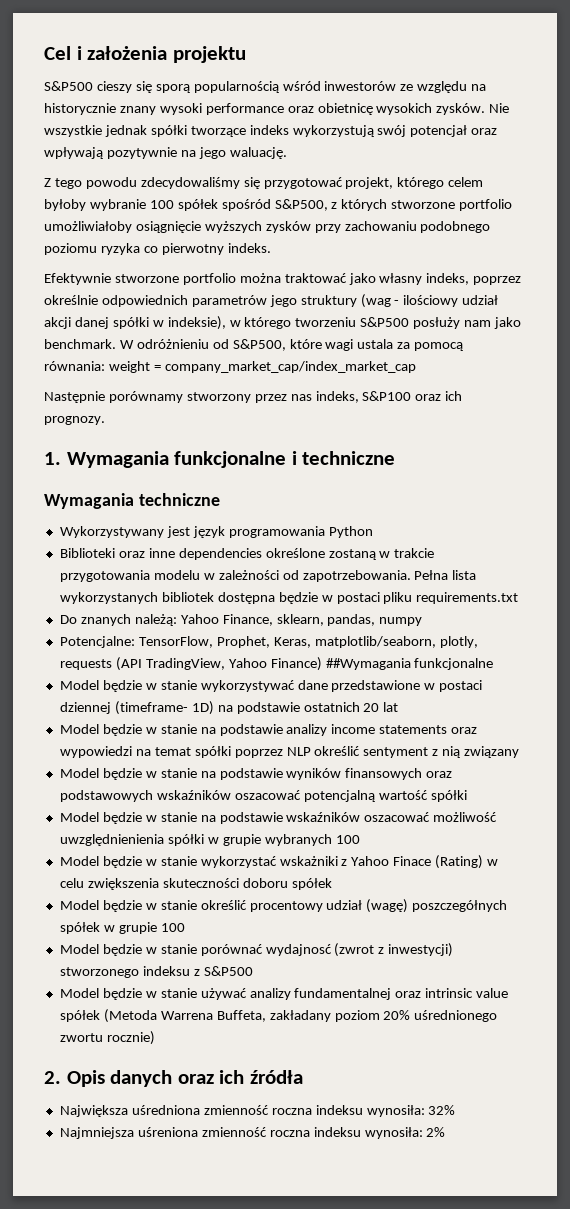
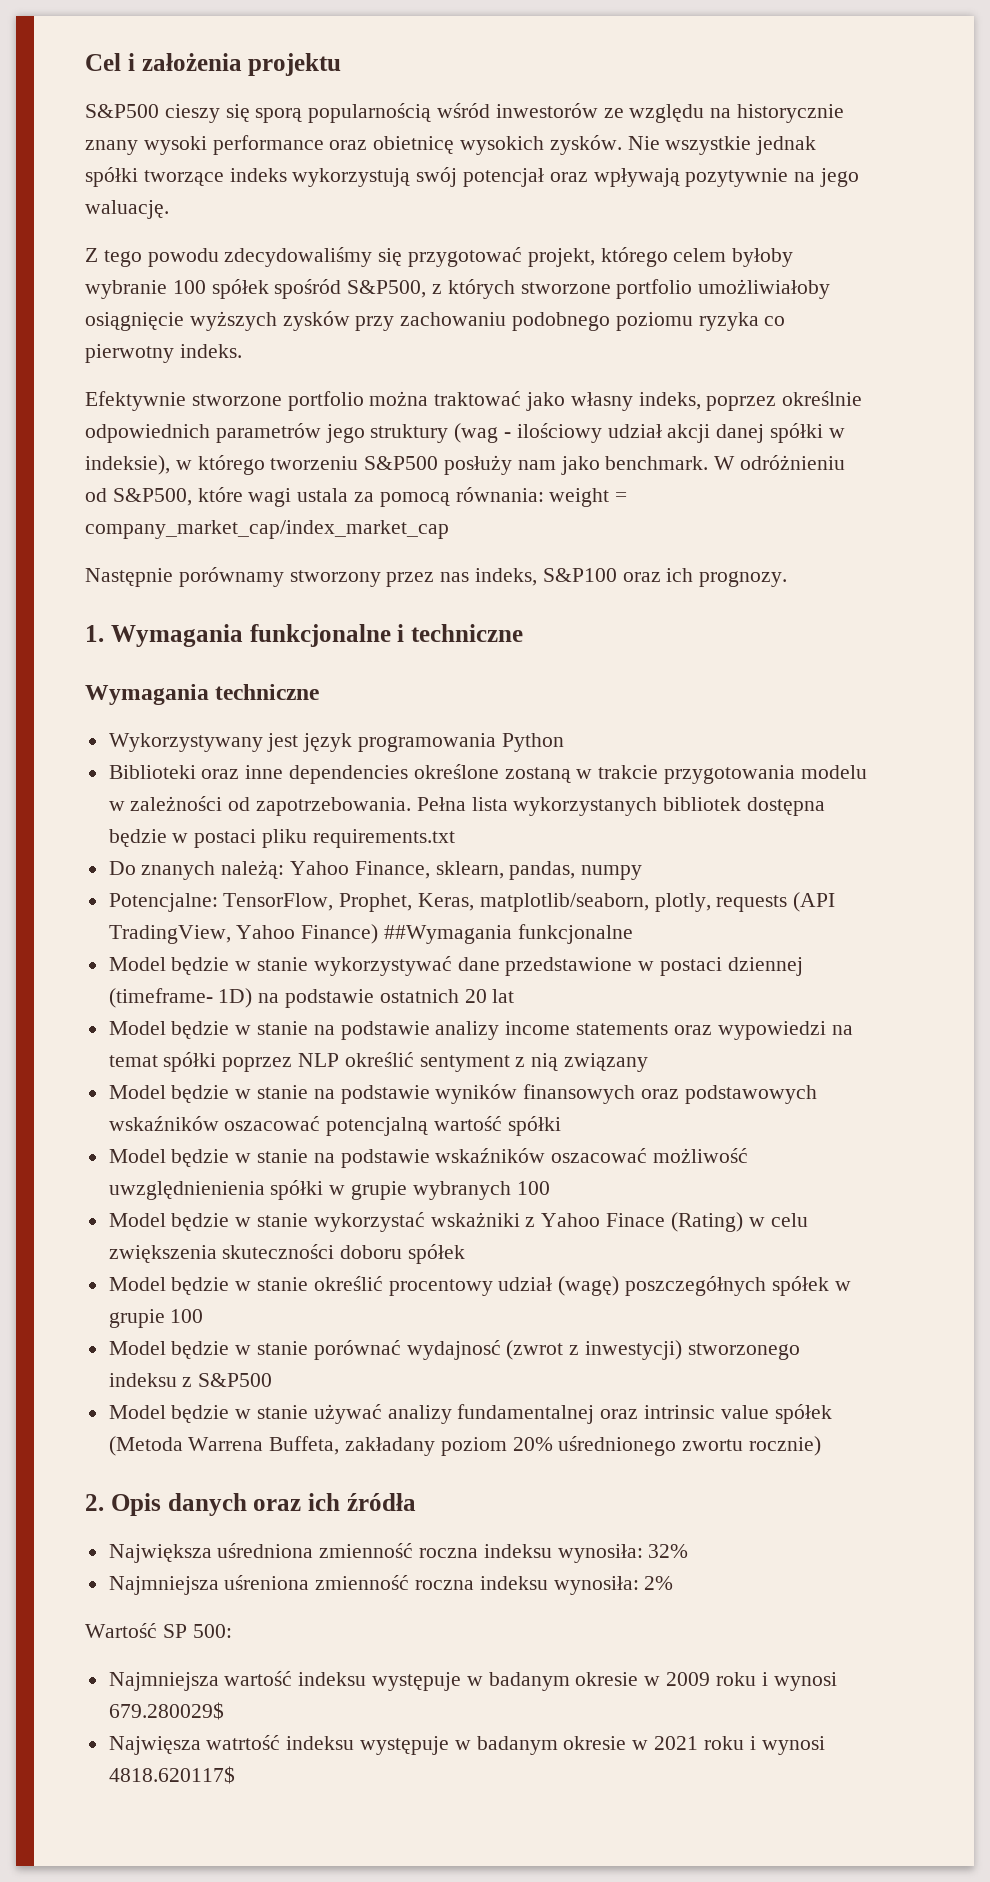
+ Wartość SP 500:
+ Najmniejsza wartość indeksu występuje w badanym okresie w 2009 roku i wynosi 679.280029$
+ Najwięsza watrtość indeksu występuje w badanym okresie w 2021 roku i wynosi 4818.620117$

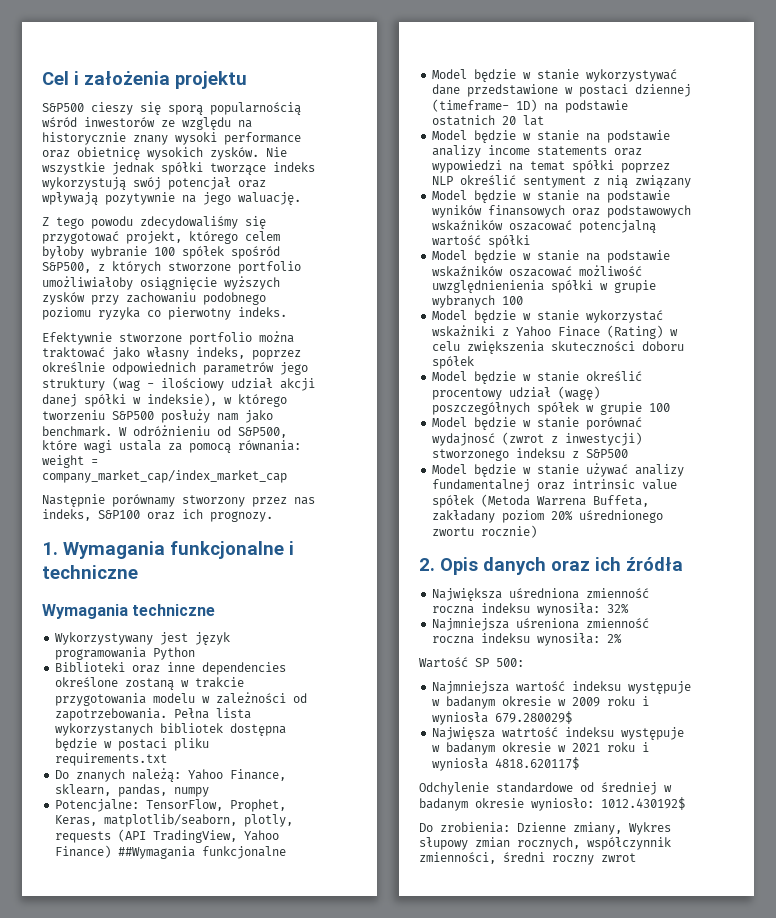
- Najmniejsza wartość indeksu występuje w badanym okresie w 2009 roku i wynosi 679.280029$
+ Najmniejsza wartość indeksu występuje w badanym okresie w 2009 roku i wyniosła 679.280029$
- Najwięsza watrtość indeksu występuje w badanym okresie w 2021 roku i wynosi 4818.620117$
+ Najwięsza watrtość indeksu występuje w badanym okresie w 2021 roku i wyniosła 4818.620117$
+ Odchylenie standardowe od średniej w badanym okresie wyniosło: 1012.430192$
+ Do zrobienia: Dzienne zmiany, Wykres słupowy zmian rocznych, współczynnik zmienności, średni roczny zwrot

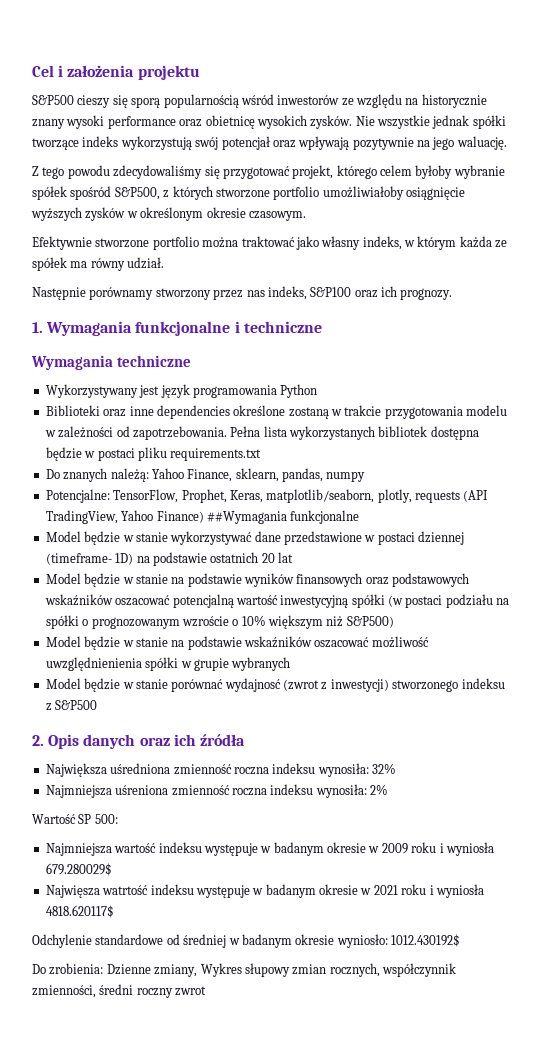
- Z tego powodu zdecydowaliśmy się przygotować projekt, którego celem byłoby wybranie 100 spółek spośród S&P500, z których stworzone portfolio umożliwiałoby osiągnięcie wyższych zysków przy zachowaniu podobnego poziomu ryzyka co pierwotny indeks.
+ Z tego powodu zdecydowaliśmy się przygotować projekt, którego celem byłoby wybranie spółek spośród S&P500, z których stworzone portfolio umożliwiałoby osiągnięcie wyższych zysków w określonym okresie czasowym.
- Efektywnie stworzone portfolio można traktować jako własny indeks, poprzez określnie odpowiednich parametrów jego struktury (wag - ilościowy udział akcji danej spółki w indeksie), w którego tworzeniu S&P500 posłuży nam jako benchmark. W odróżnieniu od S&P500, które wagi ustala za pomocą równania: weight = company_market_cap/index_market_cap
+ Efektywnie stworzone portfolio można traktować jako własny indeks, w którym każda ze spółek ma równy udział.
- Model będzie w stanie na podstawie analizy income statements oraz wypowiedzi na temat spółki poprzez NLP określić sentyment z nią związany
- Model będzie w stanie na podstawie wyników finansowych oraz podstawowych wskaźników oszacować potencjalną wartość spółki
+ Model będzie w stanie na podstawie wyników finansowych oraz podstawowych wskaźników oszacować potencjalną wartość inwestycyjną spółki (w postaci podziału na spółki o prognozowanym wzroście o 10% większym niż S&P500)
- Model będzie w stanie na podstawie wskaźników oszacować możliwość uwzględnienienia spółki w grupie wybranych 100
- Model będzie w stanie wykorzystać wskażniki z Yahoo Finace (Rating) w celu zwiększenia skuteczności doboru spółek
- Model będzie w stanie określić procentowy udział (wagę) poszczegółnych spółek w grupie 100
+ Model będzie w stanie na podstawie wskaźników oszacować możliwość uwzględnienienia spółki w grupie wybranych
- Model będzie w stanie używać analizy fundamentalnej oraz intrinsic value spółek (Metoda Warrena Buffeta, zakładany poziom 20% uśrednionego zwortu rocznie)

